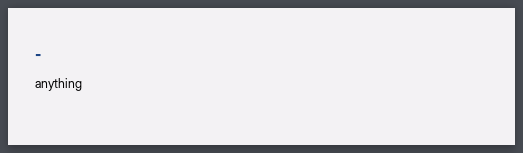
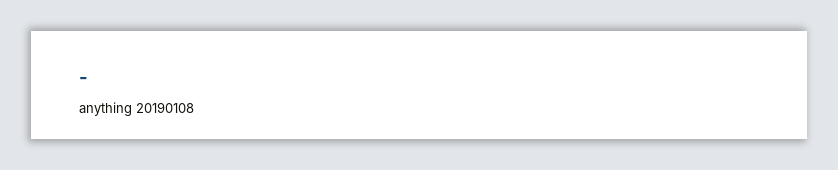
- anything
+ anything 20190108

